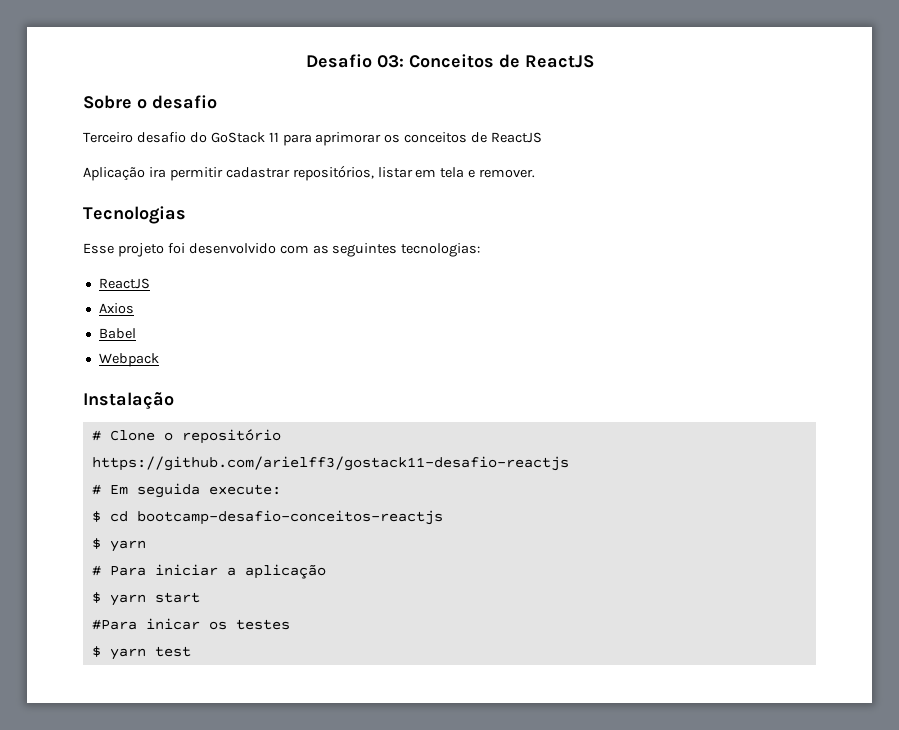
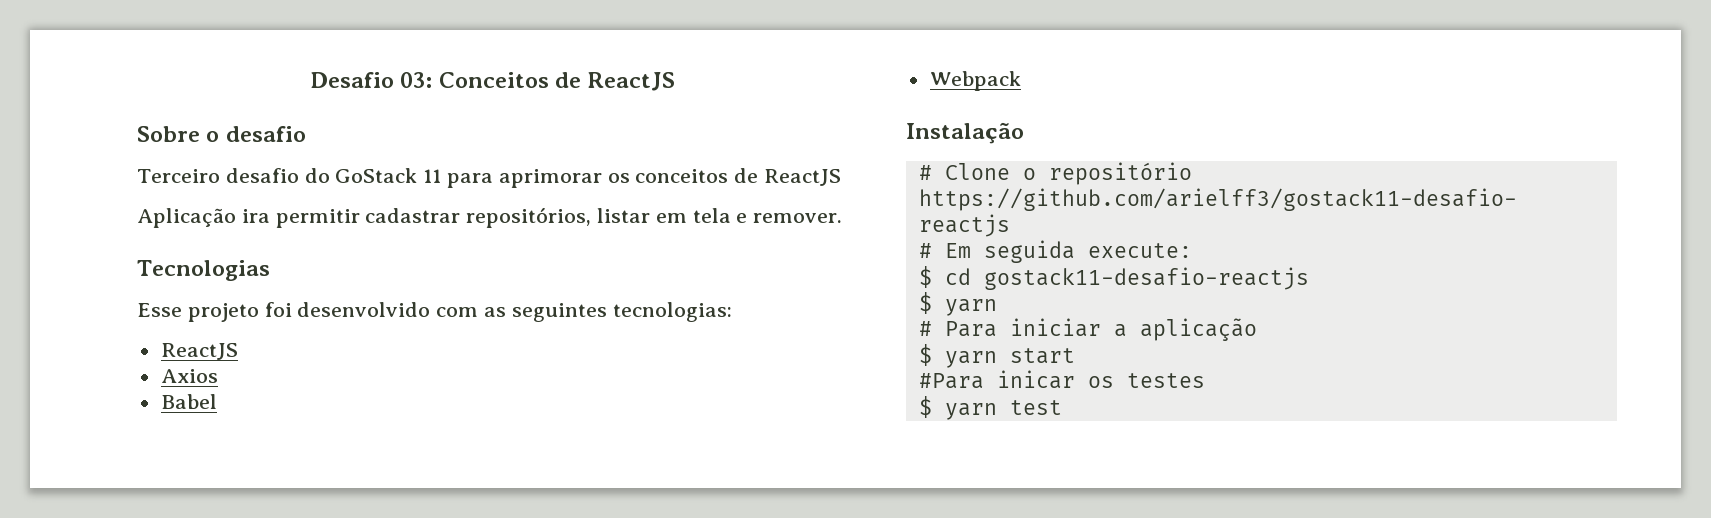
- $ cd bootcamp-desafio-conceitos-reactjs
+ $ cd gostack11-desafio-reactjs

